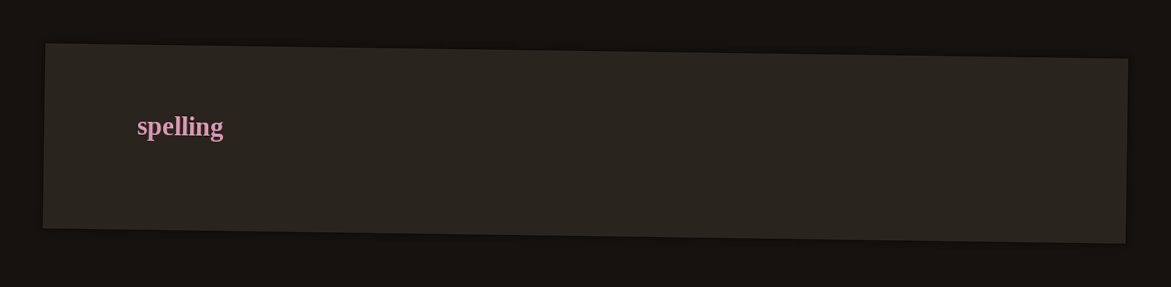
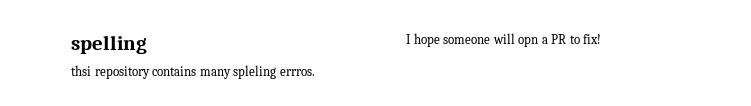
+ thsi repository contains many spleling errros.
+ I hope someone will opn a PR to fix!

